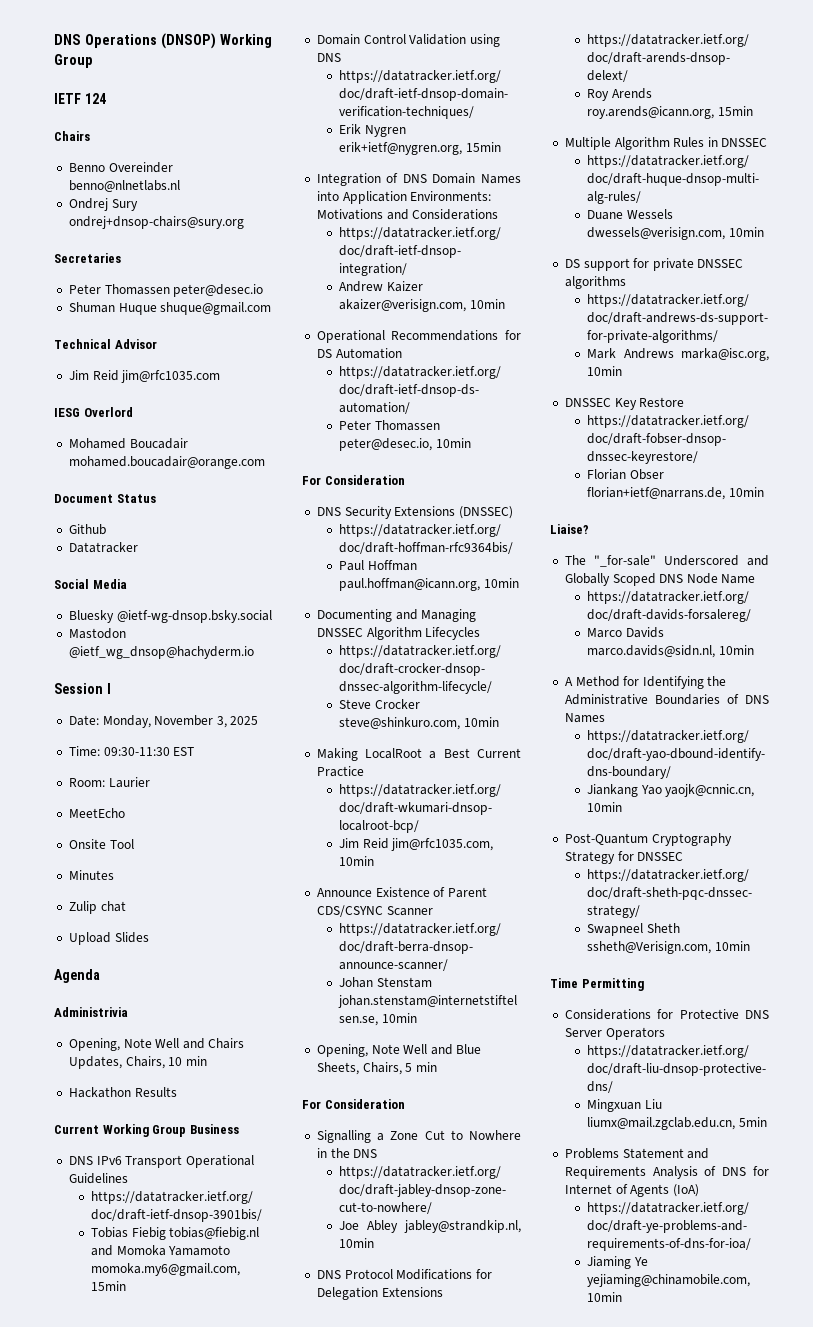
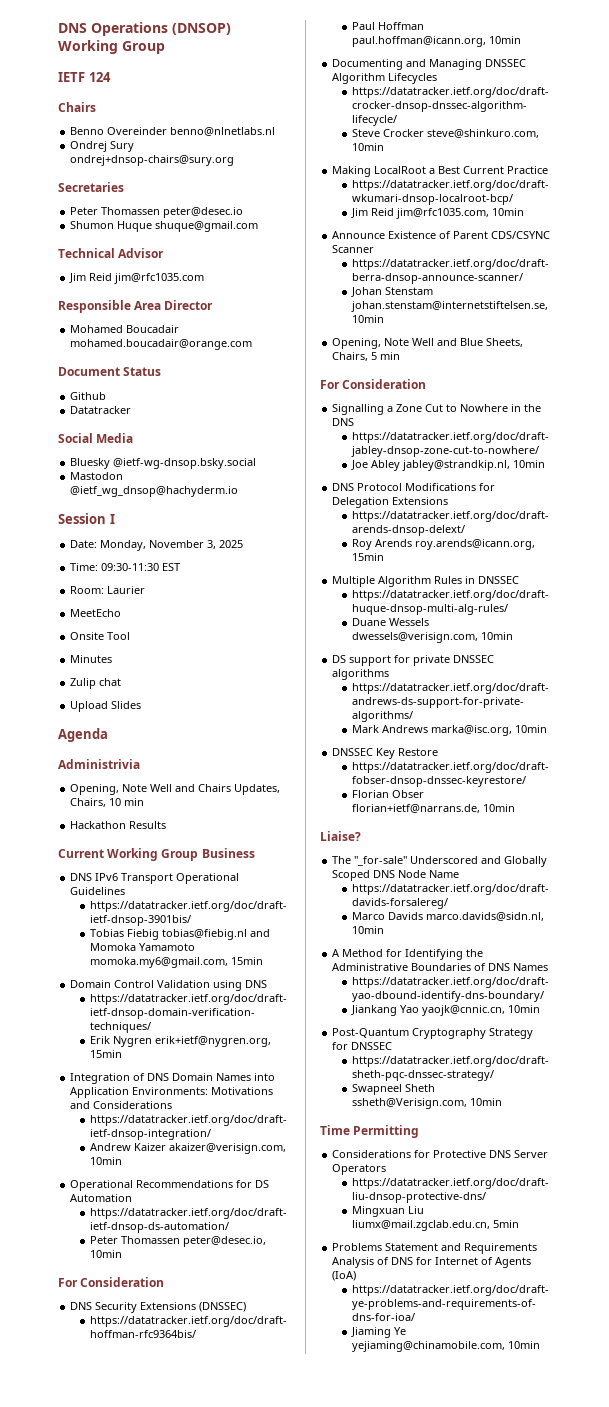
- Shuman Huque shuque@gmail.com
+ Shumon Huque shuque@gmail.com
- IESG Overlord
+ Responsible Area Director

